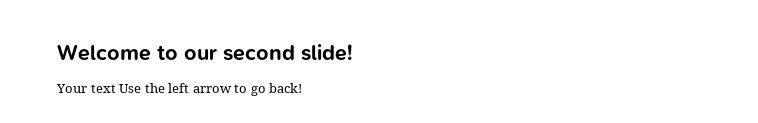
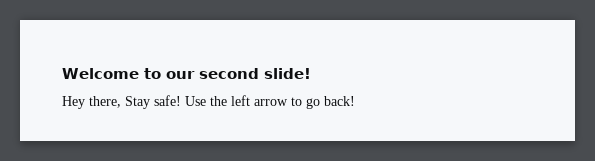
- Your text Use the left arrow to go back!
+ Hey there, Stay safe! Use the left arrow to go back!

